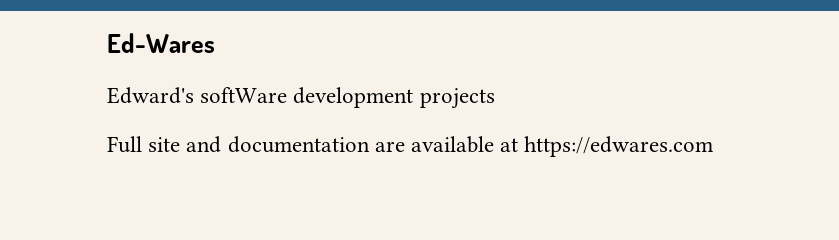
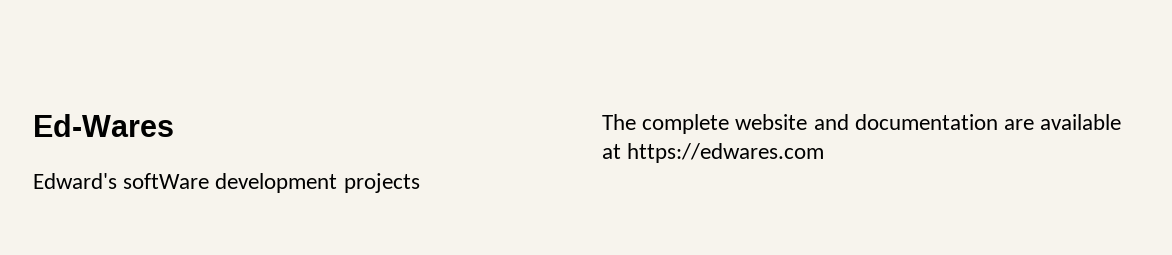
- Full site and documentation are available at https://edwares.com
+ The complete website and documentation are available at https://edwares.com

